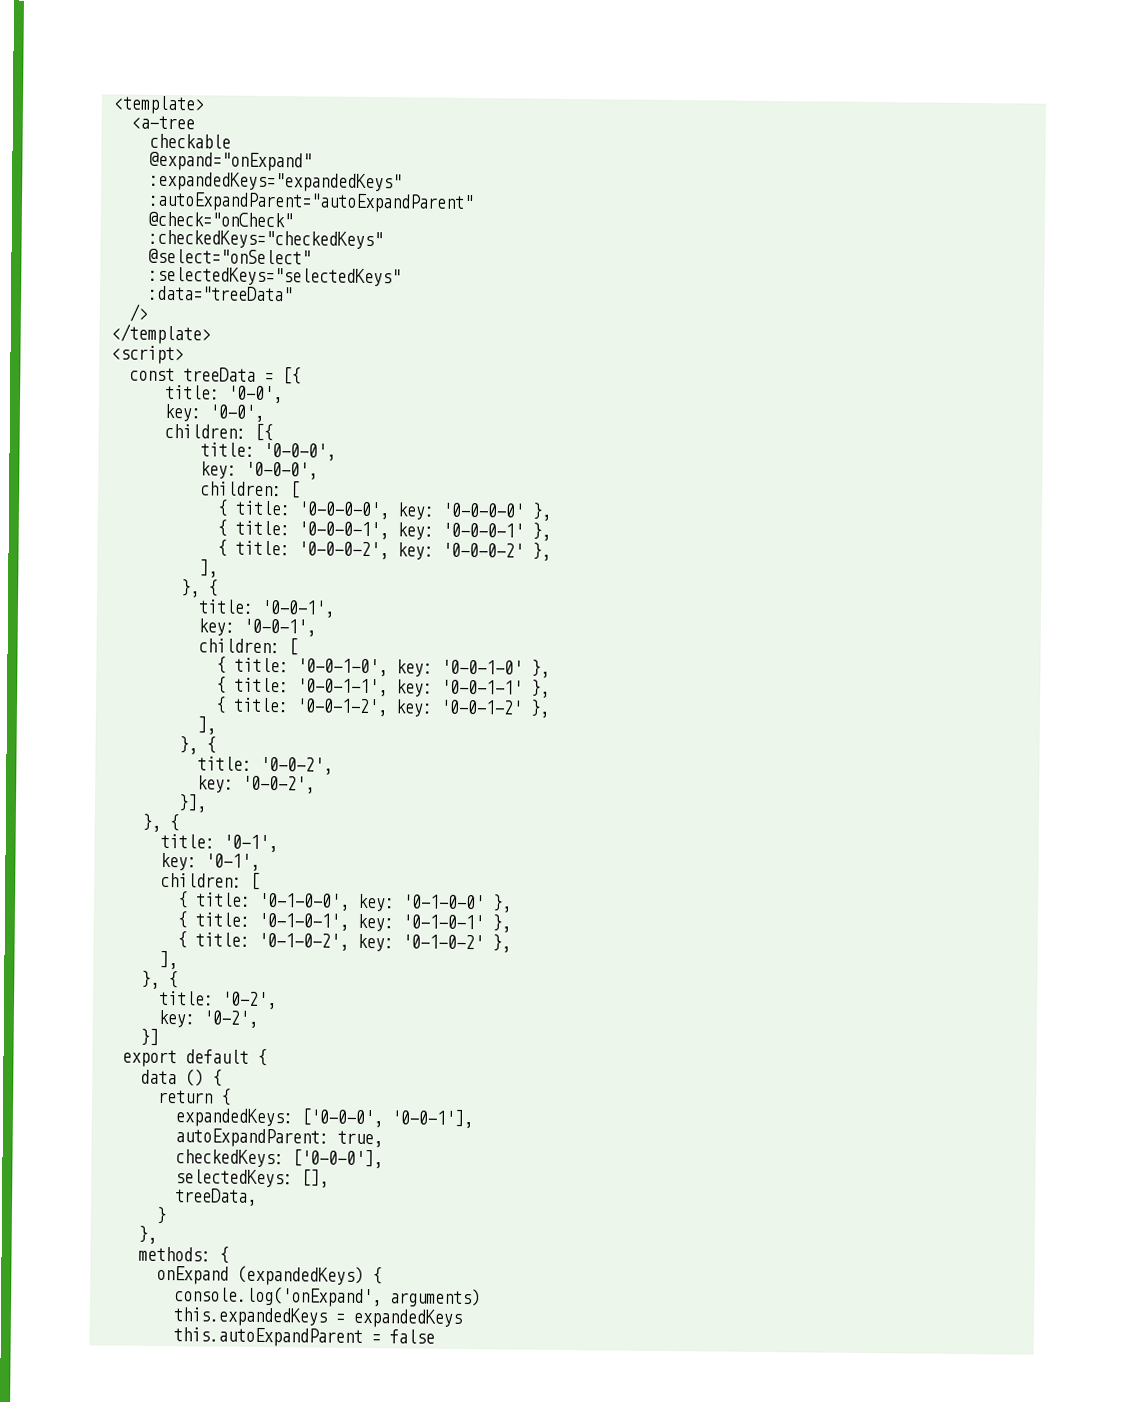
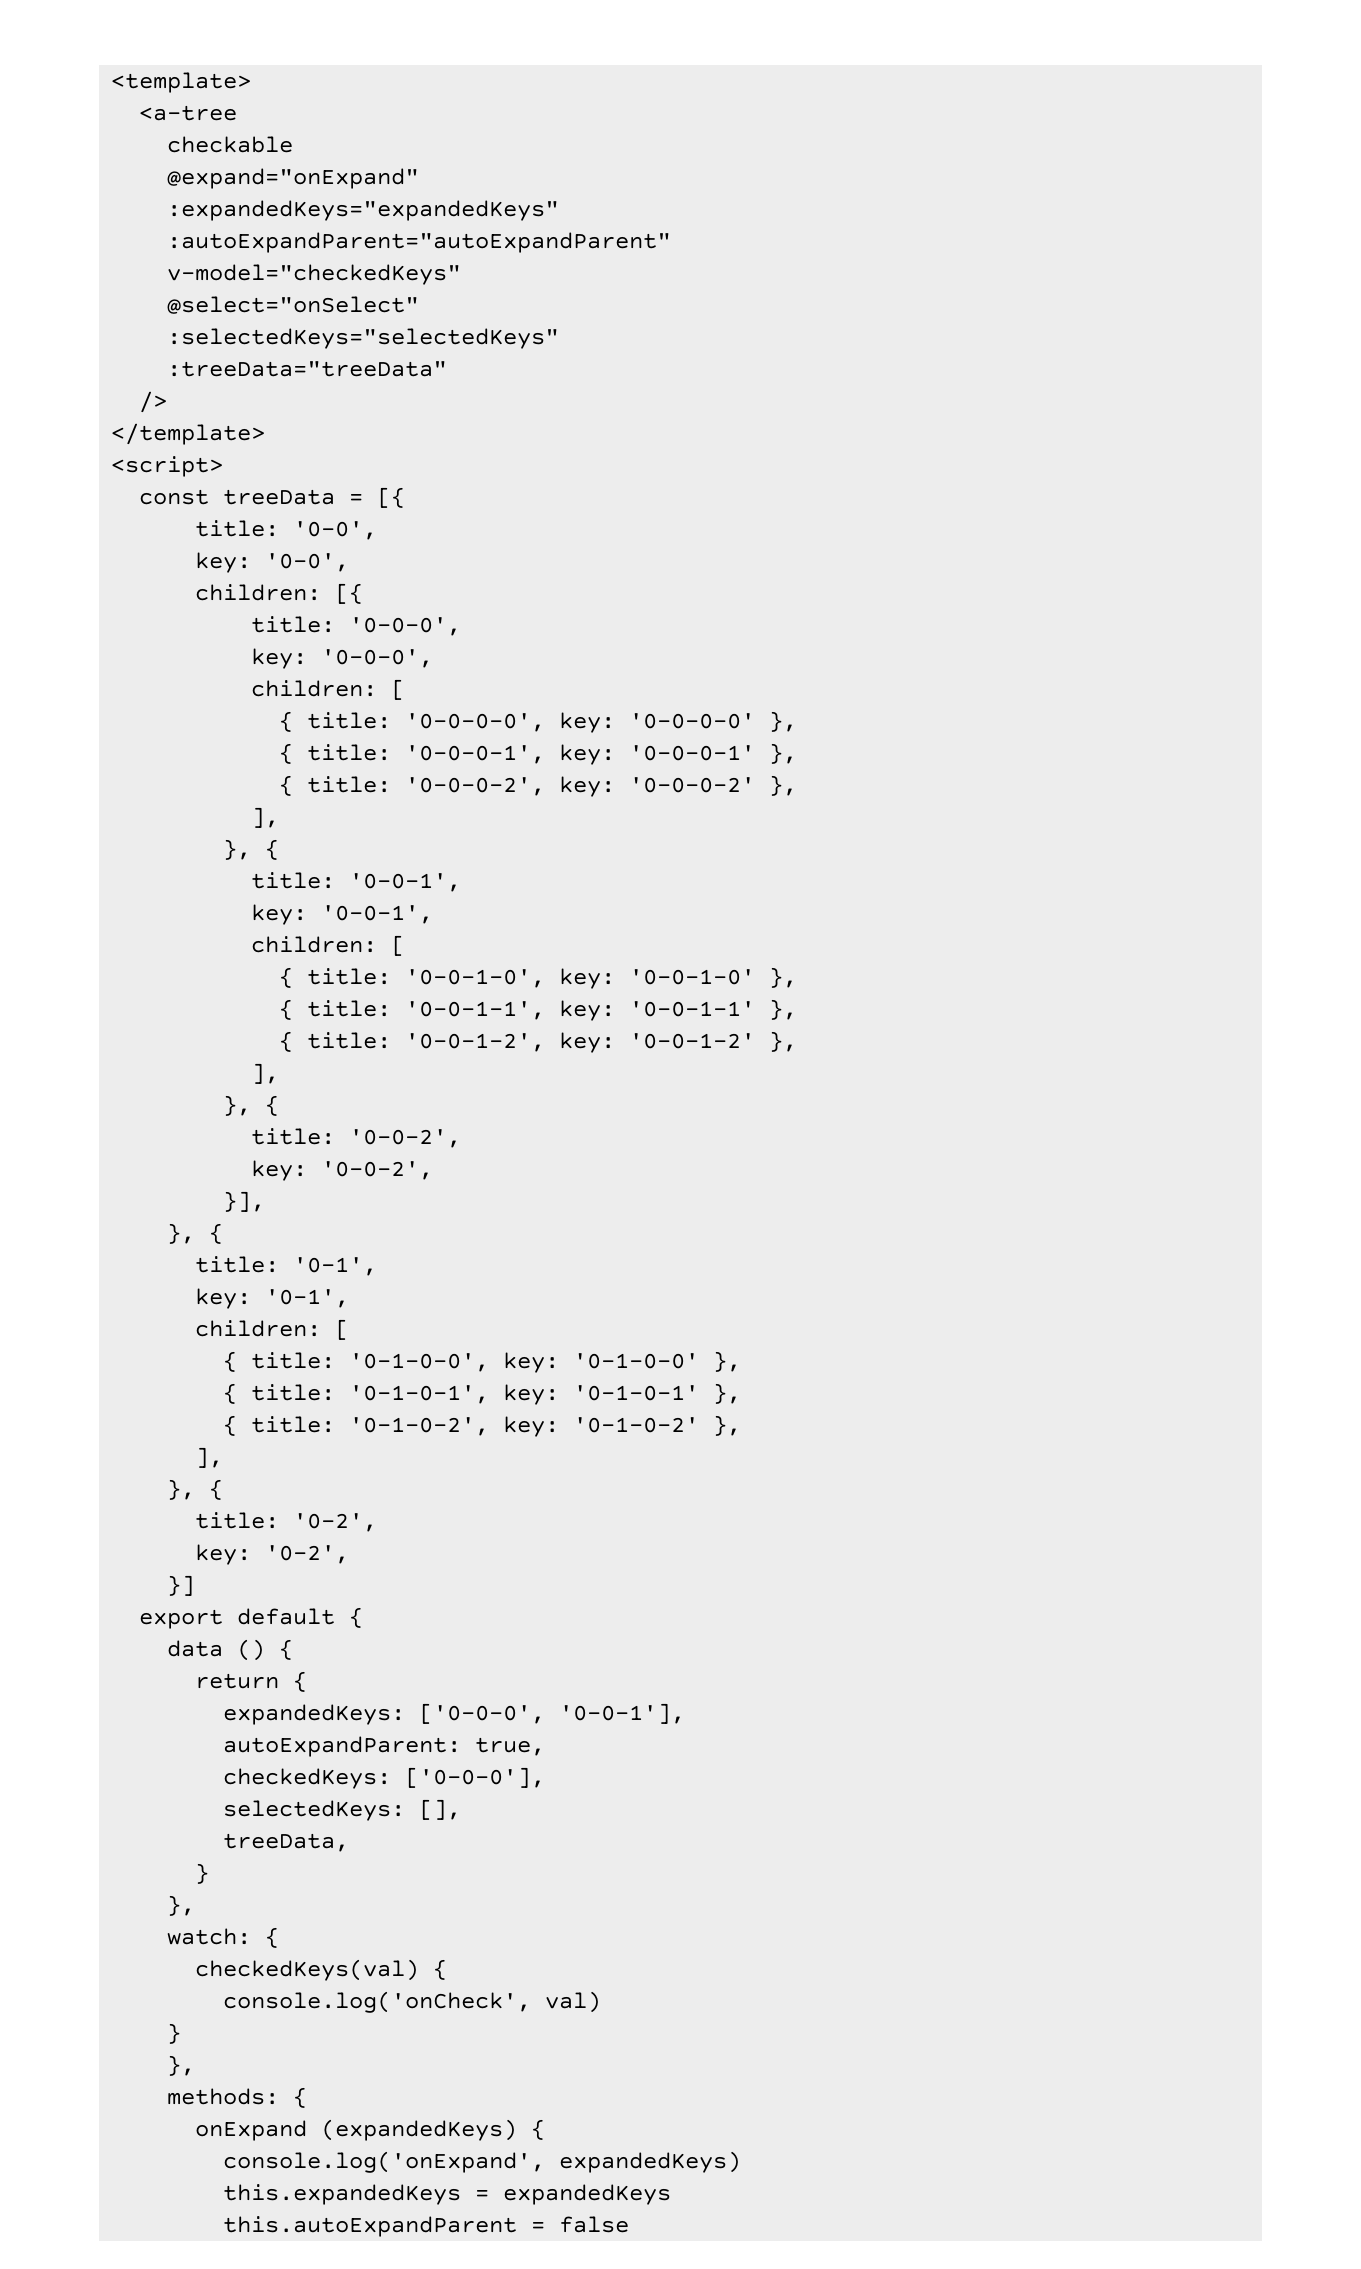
- @check="onCheck"
- :checkedKeys="checkedKeys"
+ v-model="checkedKeys"
- :data="treeData"
+ :treeData="treeData"
+ watch: {
+ checkedKeys(val) {
+ console.log('onCheck', val)
+ }
+ },
- console.log('onExpand', arguments)
+ console.log('onExpand', expandedKeys)

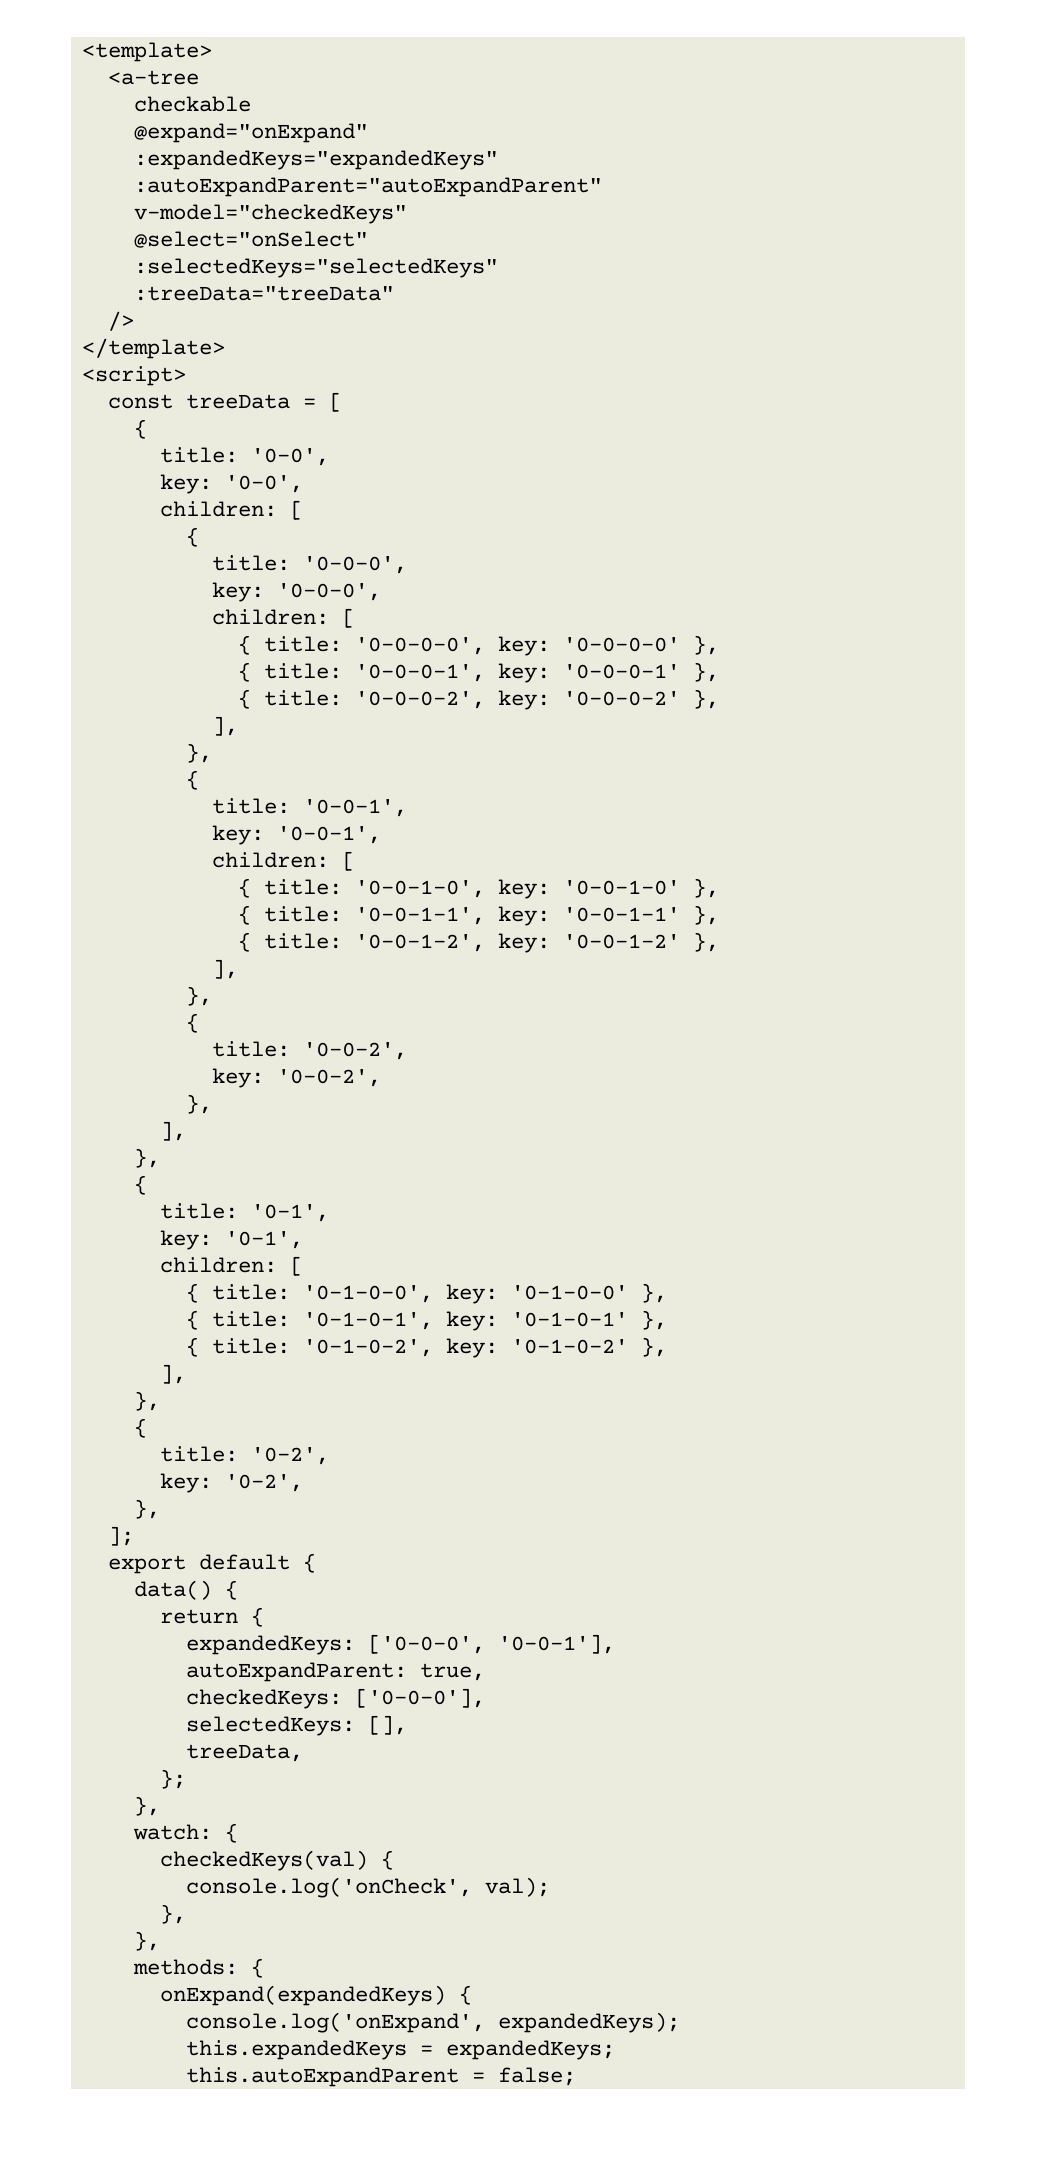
- const treeData = [{
+ const treeData = [
+ {
  key: '0-0',
- children: [{
+ children: [
+ {
  { title: '0-0-0-2', key: '0-0-0-2' },
  ],
- }, {
+ },
+ {
  { title: '0-0-1-2', key: '0-0-1-2' },
  ],
- }, {
+ },
+ {
  key: '0-0-2',
- }],
- }, {
+ },
+ ],
+ },
+ {
  { title: '0-1-0-2', key: '0-1-0-2' },
  ],
- }, {
+ },
+ {
  key: '0-2',
- }]
+ },
+ ];
- data () {
+ data() {
  treeData,
- }
+ };
- console.log('onCheck', val)
- }
+ console.log('onCheck', val);
+ },
- onExpand (expandedKeys) {
+ onExpand(expandedKeys) {
- console.log('onExpand', expandedKeys)
+ console.log('onExpand', expandedKeys);
- this.expandedKeys = expandedKeys
+ this.expandedKeys = expandedKeys;
- this.autoExpandParent = false
+ this.autoExpandParent = false;

